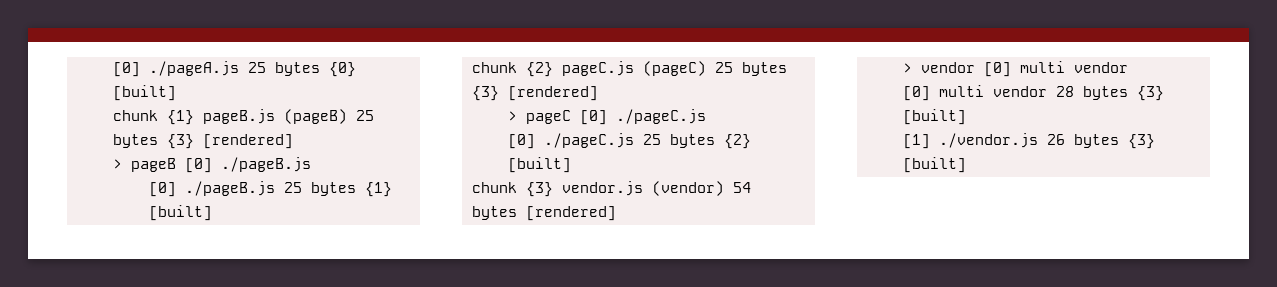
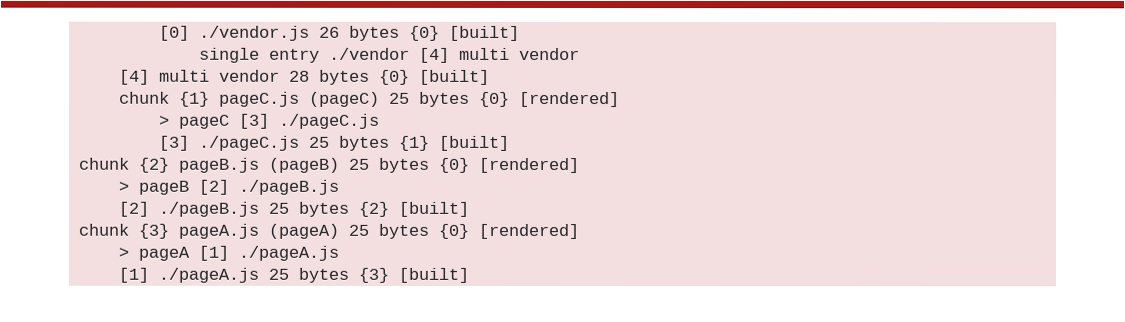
- [0] ./pageA.js 25 bytes {0} [built]
+ [0] ./vendor.js 26 bytes {0} [built]
+ single entry ./vendor [4] multi vendor
+ [4] multi vendor 28 bytes {0} [built]
- chunk {1} pageB.js (pageB) 25 bytes {3} [rendered]
- > pageB [0] ./pageB.js
- [0] ./pageB.js 25 bytes {1} [built]
+ chunk {1} pageC.js (pageC) 25 bytes {0} [rendered]
+ > pageC [3] ./pageC.js
+ [3] ./pageC.js 25 bytes {1} [built]
- chunk {2} pageC.js (pageC) 25 bytes {3} [rendered]
- > pageC [0] ./pageC.js
- [0] ./pageC.js 25 bytes {2} [built]
+ chunk {2} pageB.js (pageB) 25 bytes {0} [rendered]
+ > pageB [2] ./pageB.js
+ [2] ./pageB.js 25 bytes {2} [built]
- chunk {3} vendor.js (vendor) 54 bytes [rendered]
- > vendor [0] multi vendor
- [0] multi vendor 28 bytes {3} [built]
- [1] ./vendor.js 26 bytes {3} [built]
+ chunk {3} pageA.js (pageA) 25 bytes {0} [rendered]
+ > pageA [1] ./pageA.js
+ [1] ./pageA.js 25 bytes {3} [built]

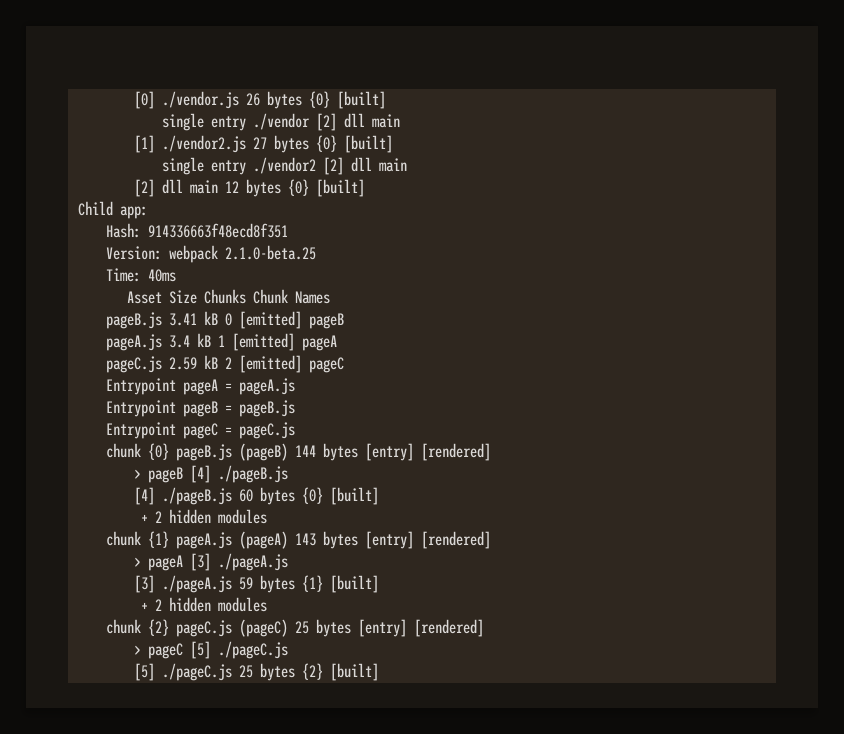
- single entry ./vendor [4] multi vendor
- [4] multi vendor 28 bytes {0} [built]
- chunk {1} pageC.js (pageC) 25 bytes {0} [rendered]
+ single entry ./vendor [2] dll main
+ [1] ./vendor2.js 27 bytes {0} [built]
+ single entry ./vendor2 [2] dll main
+ [2] dll main 12 bytes {0} [built]
+ Child app:
+ Hash: 914336663f48ecd8f351
+ Version: webpack 2.1.0-beta.25
+ Time: 40ms
+ Asset Size Chunks Chunk Names
+ pageB.js 3.41 kB 0 [emitted] pageB
+ pageA.js 3.4 kB 1 [emitted] pageA
+ pageC.js 2.59 kB 2 [emitted] pageC
+ Entrypoint pageA = pageA.js
+ Entrypoint pageB = pageB.js
+ Entrypoint pageC = pageC.js
+ chunk {0} pageB.js (pageB) 144 bytes [entry] [rendered]
+ > pageB [4] ./pageB.js
+ [4] ./pageB.js 60 bytes {0} [built]
+ + 2 hidden modules
+ chunk {1} pageA.js (pageA) 143 bytes [entry] [rendered]
+ > pageA [3] ./pageA.js
+ [3] ./pageA.js 59 bytes {1} [built]
+ + 2 hidden modules
+ chunk {2} pageC.js (pageC) 25 bytes [entry] [rendered]
- > pageC [3] ./pageC.js
+ > pageC [5] ./pageC.js
- [3] ./pageC.js 25 bytes {1} [built]
- chunk {2} pageB.js (pageB) 25 bytes {0} [rendered]
- > pageB [2] ./pageB.js
- [2] ./pageB.js 25 bytes {2} [built]
- chunk {3} pageA.js (pageA) 25 bytes {0} [rendered]
- > pageA [1] ./pageA.js
- [1] ./pageA.js 25 bytes {3} [built]
+ [5] ./pageC.js 25 bytes {2} [built]

